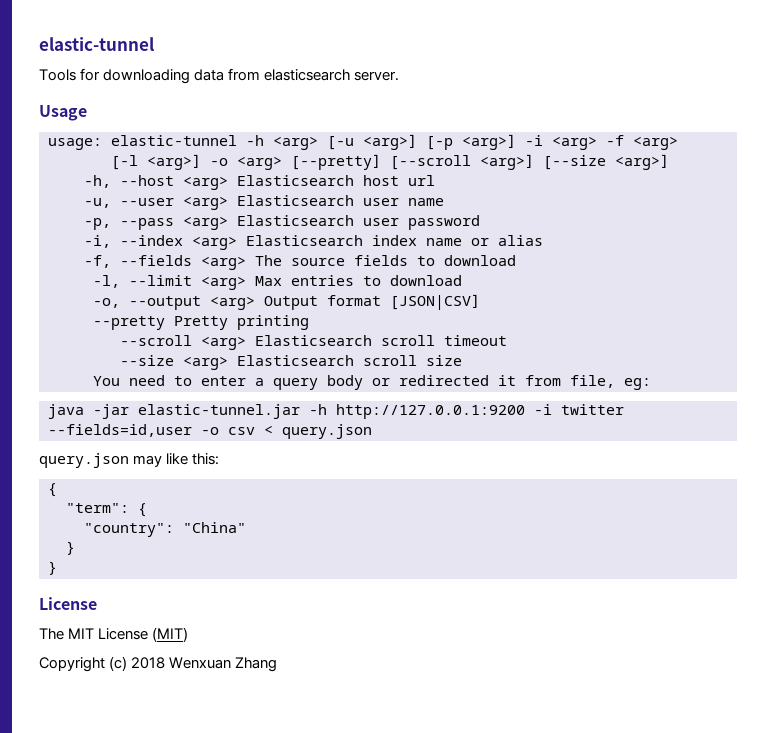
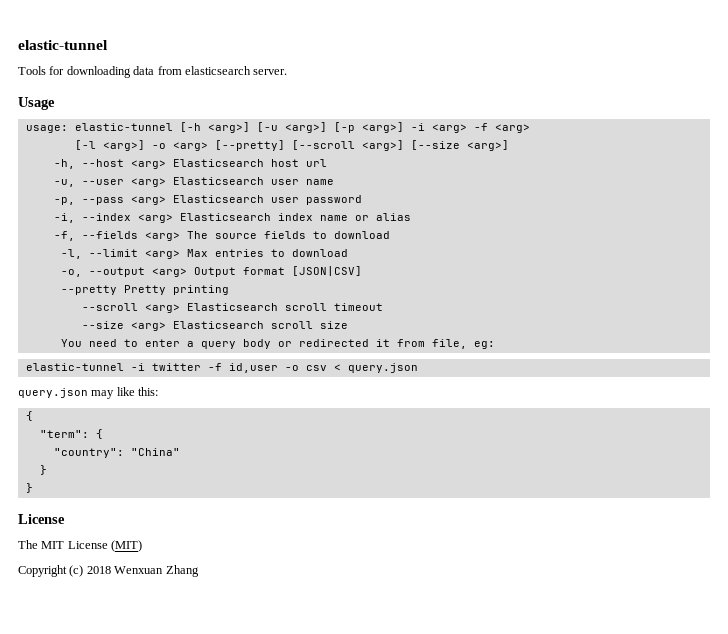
- usage: elastic-tunnel -h <arg> [-u <arg>] [-p <arg>] -i <arg> -f <arg>
+ usage: elastic-tunnel [-h <arg>] [-u <arg>] [-p <arg>] -i <arg> -f <arg>
- java -jar elastic-tunnel.jar -h http://127.0.0.1:9200 -i twitter --fields=id,user -o csv < query.json
+ elastic-tunnel -i twitter -f id,user -o csv < query.json

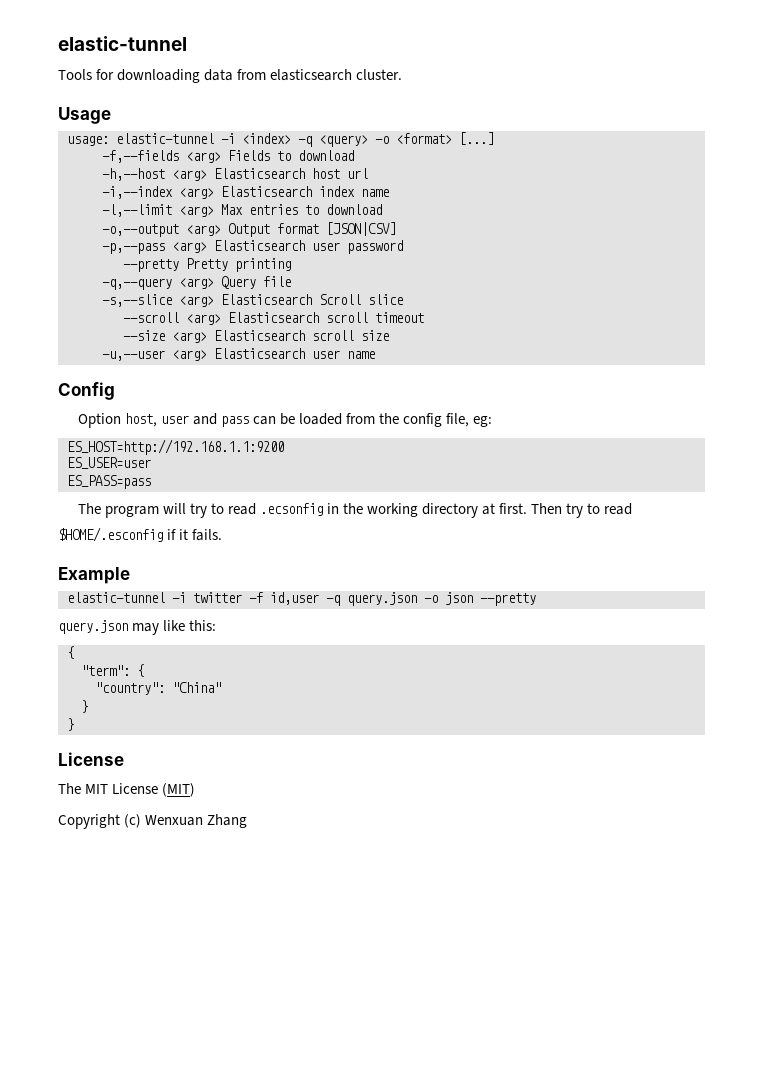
- Tools for downloading data from elasticsearch server.
+ Tools for downloading data from elasticsearch cluster.
- usage: elastic-tunnel [-h <arg>] [-u <arg>] [-p <arg>] -i <arg> -f <arg>
- [-l <arg>] -o <arg> [--pretty] [--scroll <arg>] [--size <arg>]
- -h, --host <arg> Elasticsearch host url
- -u, --user <arg> Elasticsearch user name
- -p, --pass <arg> Elasticsearch user password
- -i, --index <arg> Elasticsearch index name or alias
- -f, --fields <arg> The source fields to download
- -l, --limit <arg> Max entries to download
+ usage: elastic-tunnel -i <index> -q <query> -o <format> [...]
+ -f,--fields <arg> Fields to download
+ -h,--host <arg> Elasticsearch host url
+ -i,--index <arg> Elasticsearch index name
+ -l,--limit <arg> Max entries to download
- -o, --output <arg> Output format [JSON|CSV]
+ -o,--output <arg> Output format [JSON|CSV]
+ -p,--pass <arg> Elasticsearch user password
  --pretty Pretty printing
+ -q,--query <arg> Query file
+ -s,--slice <arg> Elasticsearch Scroll slice
- You need to enter a query body or redirected it from file, eg:
+ -u,--user <arg> Elasticsearch user name
+ Config
+ Option host, user and pass can be loaded from the config file, eg:
+ ES_HOST=http://192.168.1.1:9200
+ ES_USER=user
+ ES_PASS=pass
+ The program will try to read .ecsonfig in the working directory at first. Then try to read $HOME/.esconfig if it fails.
+ Example
- elastic-tunnel -i twitter -f id,user -o csv < query.json
+ elastic-tunnel -i twitter -f id,user -q query.json -o json --pretty
- Copyright (c) 2018 Wenxuan Zhang
+ Copyright (c) Wenxuan Zhang

